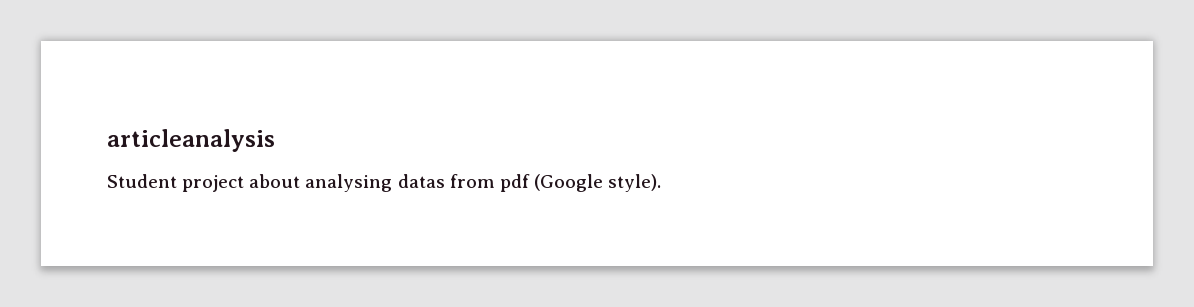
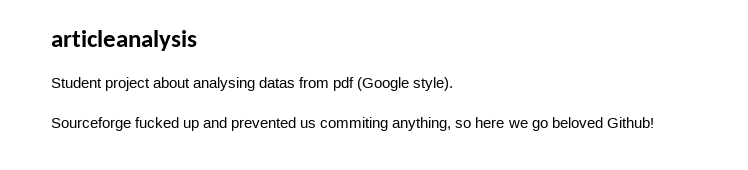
+ Sourceforge fucked up and prevented us commiting anything, so here we go beloved Github!

